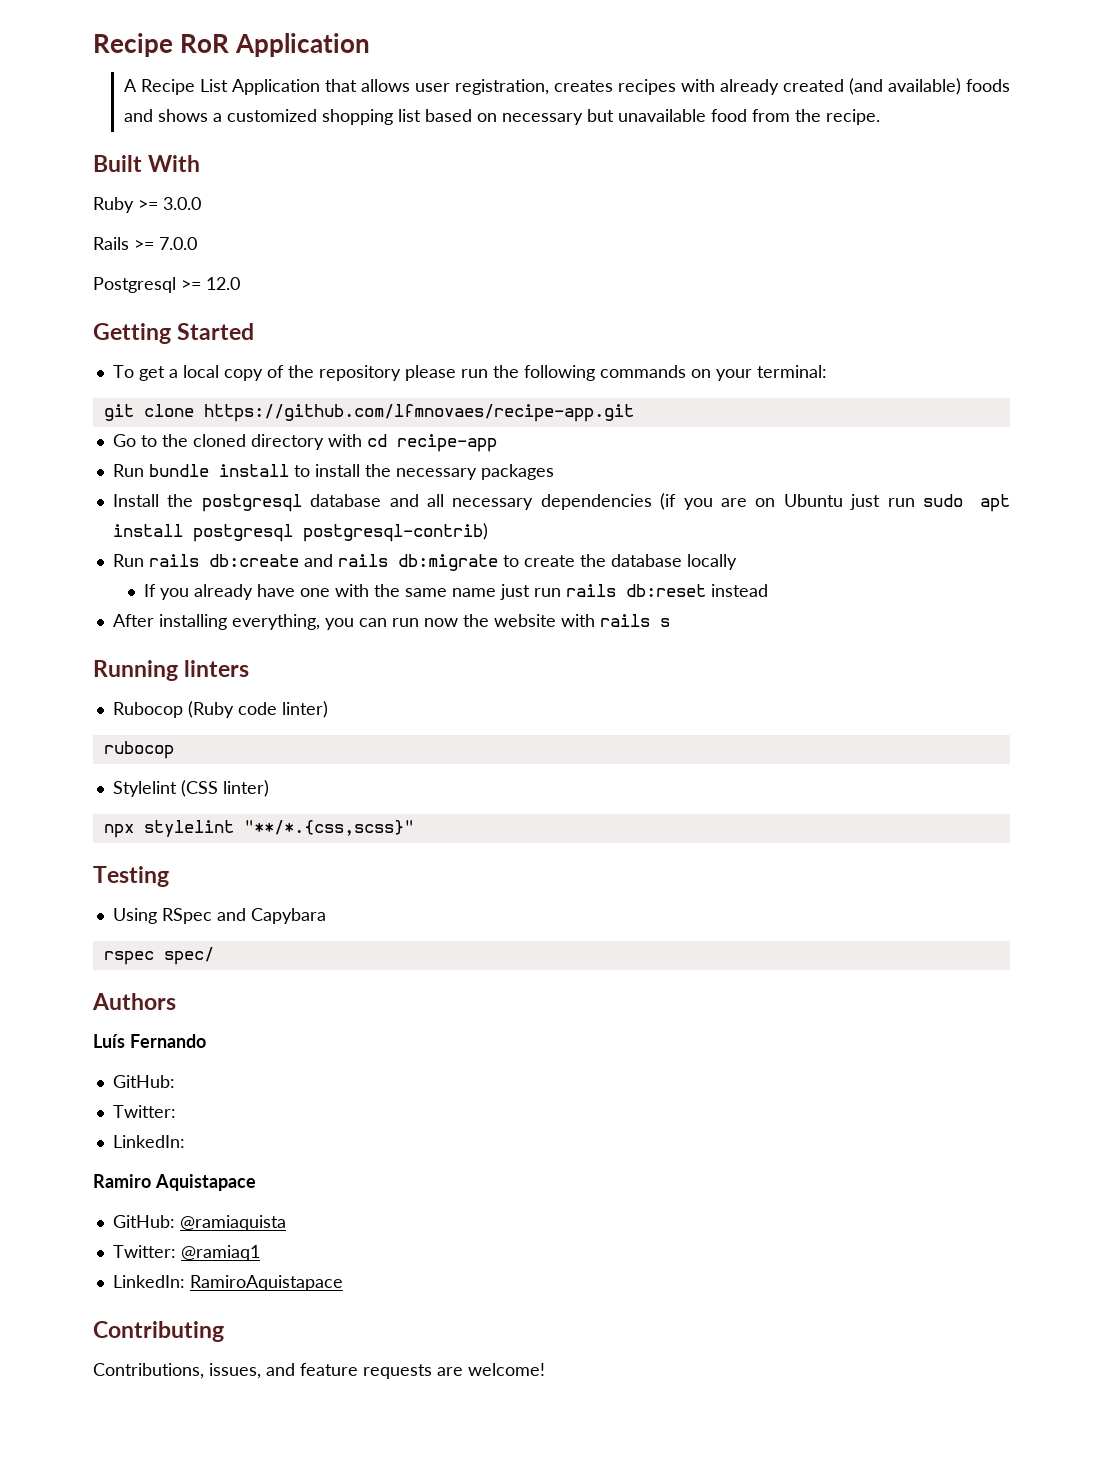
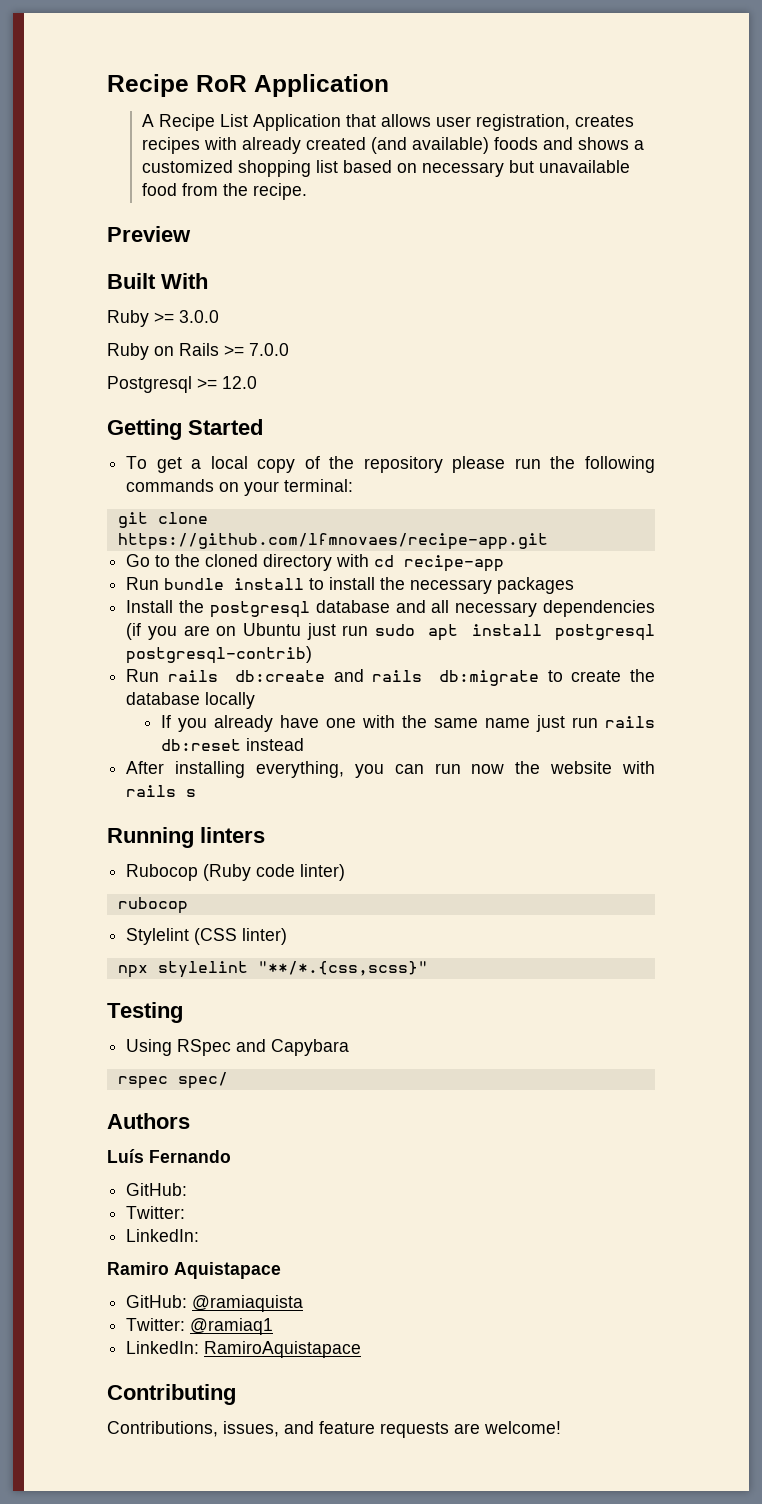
+ Preview
- Rails >= 7.0.0
+ Ruby on Rails >= 7.0.0

